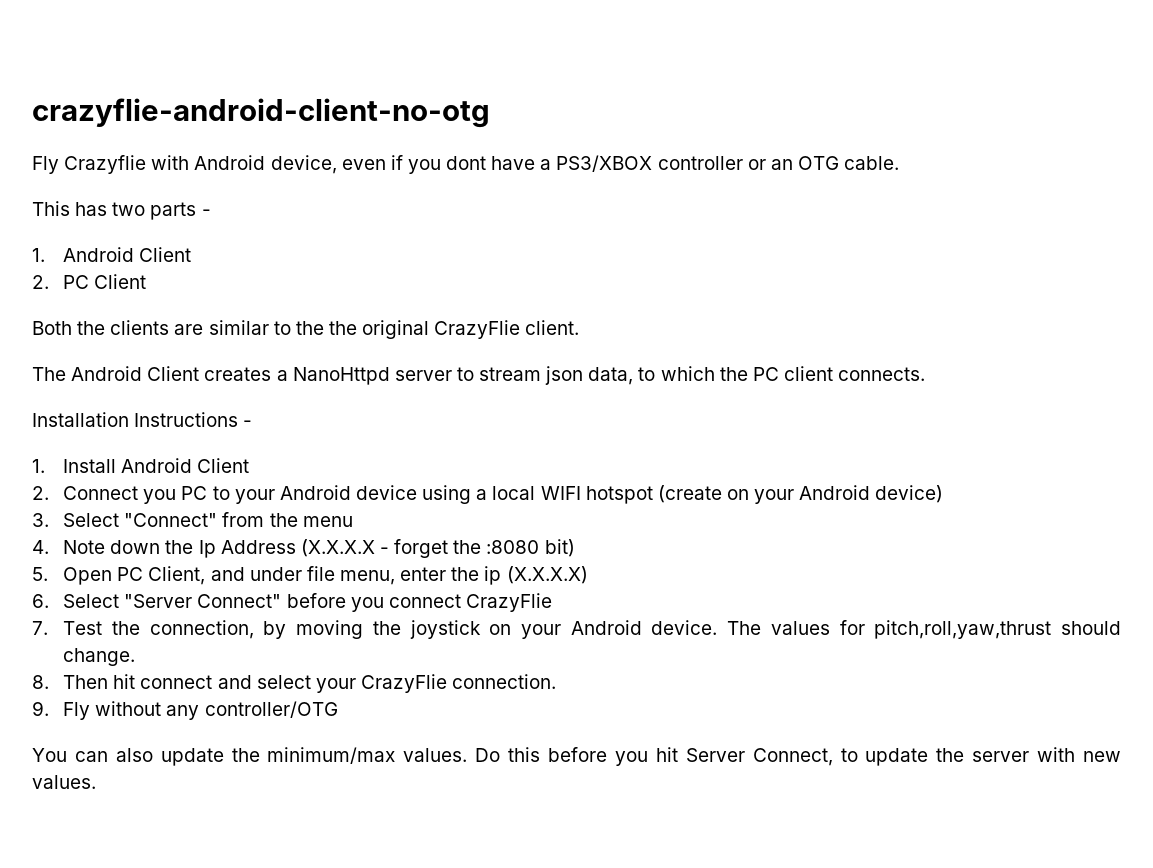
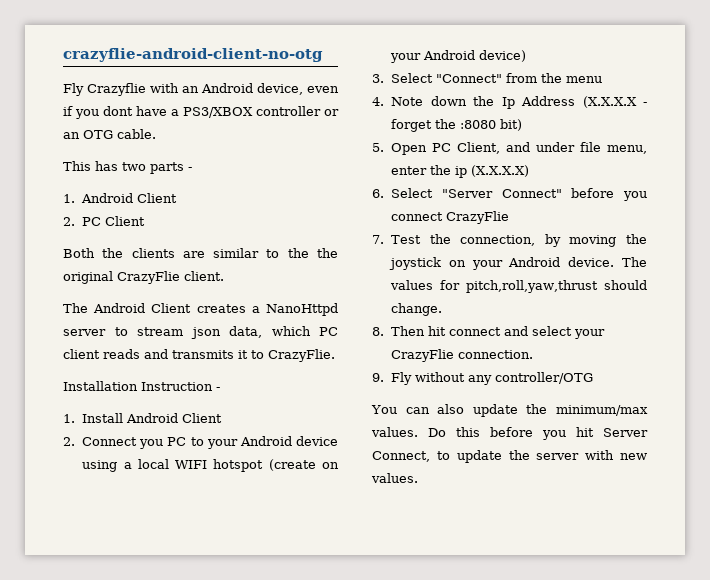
- Fly Crazyflie with Android device, even if you dont have a PS3/XBOX controller or an OTG cable.
+ Fly Crazyflie with an Android device, even if you dont have a PS3/XBOX controller or an OTG cable.
- The Android Client creates a NanoHttpd server to stream json data, to which the PC client connects.
+ The Android Client creates a NanoHttpd server to stream json data, which PC client reads and transmits it to CrazyFlie.
- Installation Instructions -
+ Installation Instruction -

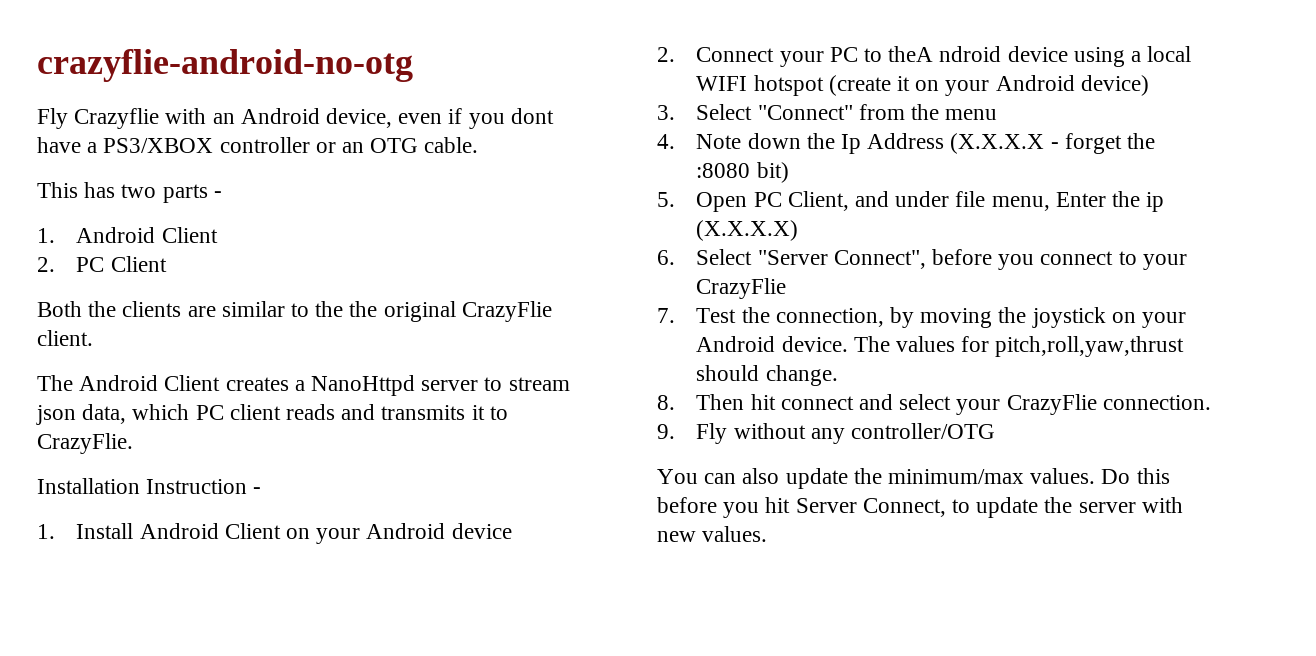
- crazyflie-android-client-no-otg
+ crazyflie-android-no-otg
- 1. Install Android Client
+ 1. Install Android Client on your Android device
- 2. Connect you PC to your Android device using a local WIFI hotspot (create on your Android device)
+ 2. Connect your PC to theA ndroid device using a local WIFI hotspot (create it on your Android device)
- 5. Open PC Client, and under file menu, enter the ip (X.X.X.X)
+ 5. Open PC Client, and under file menu, Enter the ip (X.X.X.X)
- 6. Select "Server Connect" before you connect CrazyFlie
+ 6. Select "Server Connect", before you connect to your CrazyFlie

